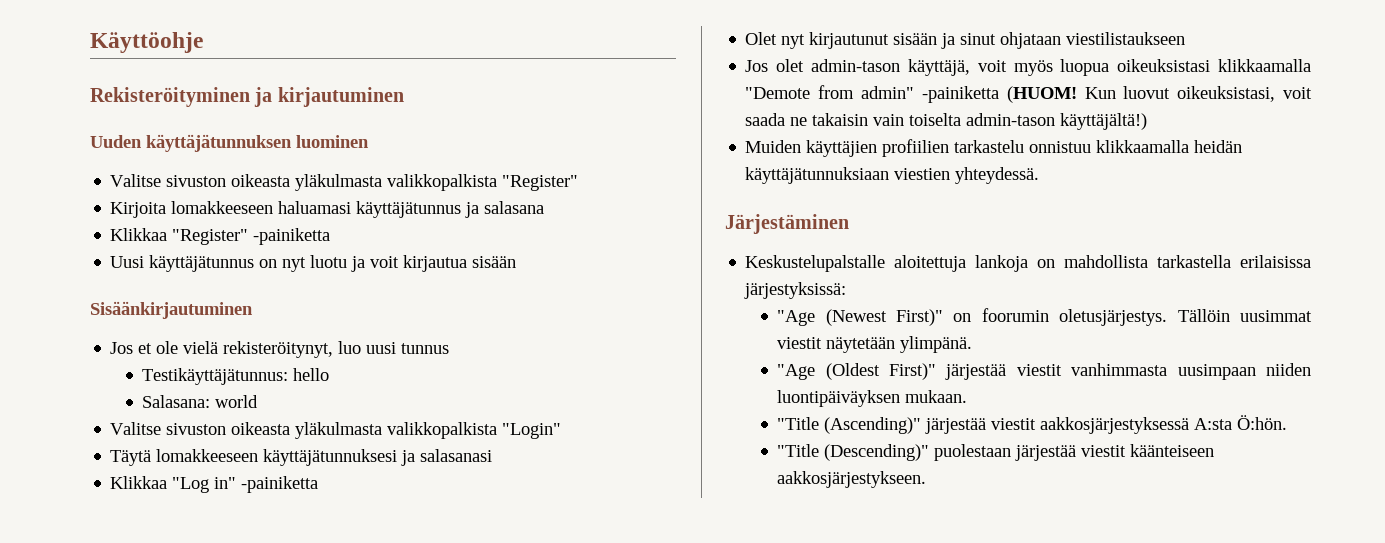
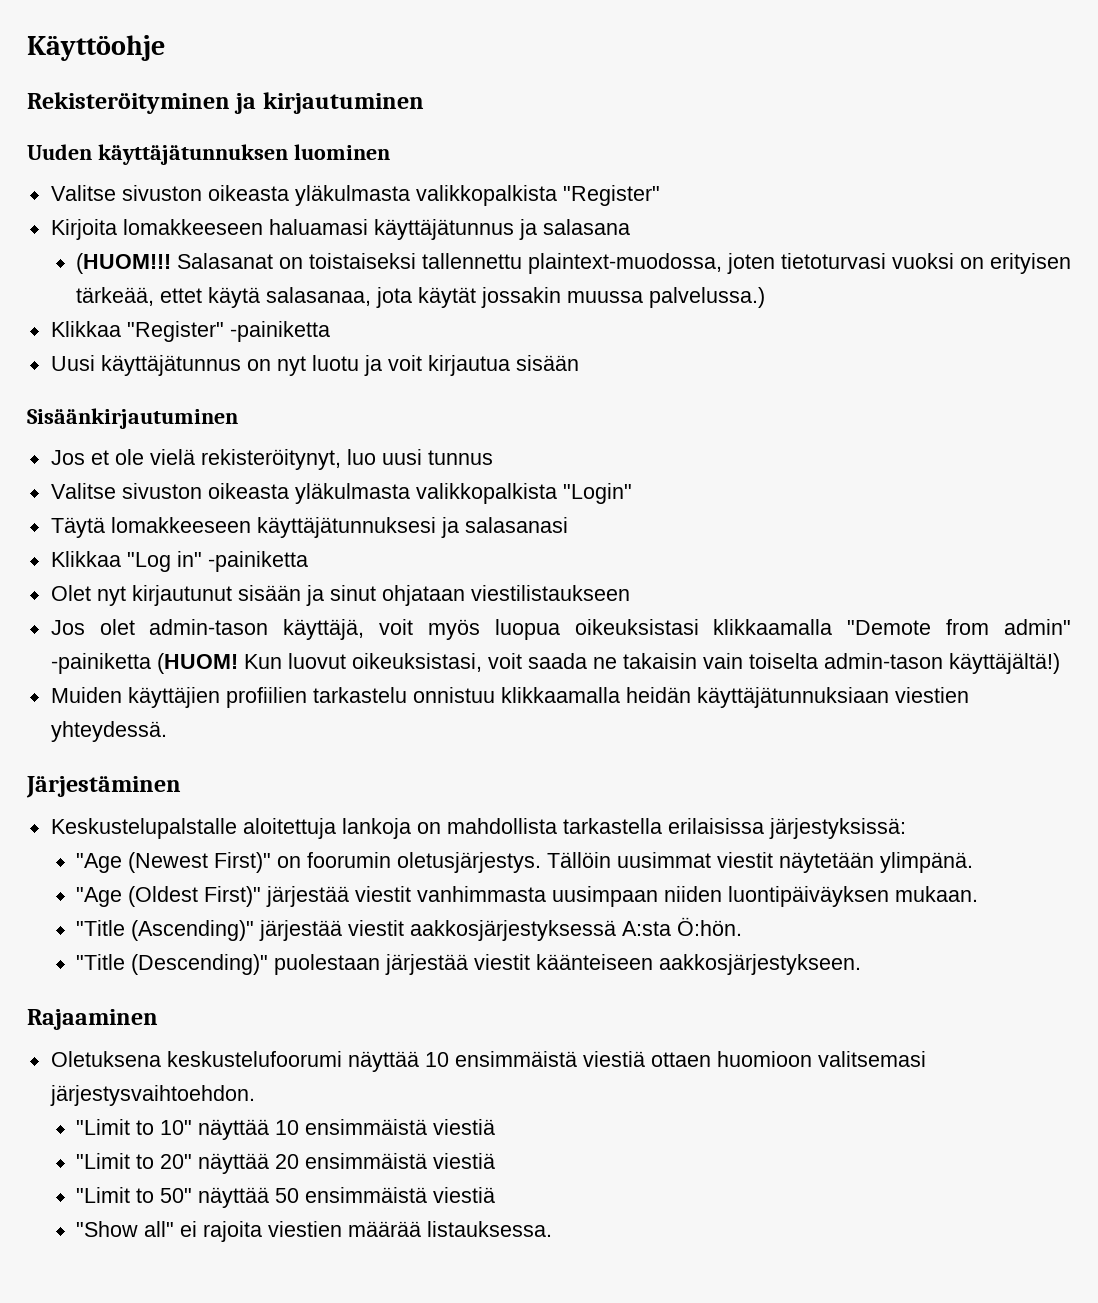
+ (HUOM!!! Salasanat on toistaiseksi tallennettu plaintext-muodossa, joten tietoturvasi vuoksi on erityisen tärkeää, ettet käytä salasanaa, jota käytät jossakin muussa palvelussa.)
- Testikäyttäjätunnus: hello
- Salasana: world
+ Rajaaminen
+ Oletuksena keskustelufoorumi näyttää 10 ensimmäistä viestiä ottaen huomioon valitsemasi järjestysvaihtoehdon.
+ "Limit to 10" näyttää 10 ensimmäistä viestiä
+ "Limit to 20" näyttää 20 ensimmäistä viestiä
+ "Limit to 50" näyttää 50 ensimmäistä viestiä
+ "Show all" ei rajoita viestien määrää listauksessa.

